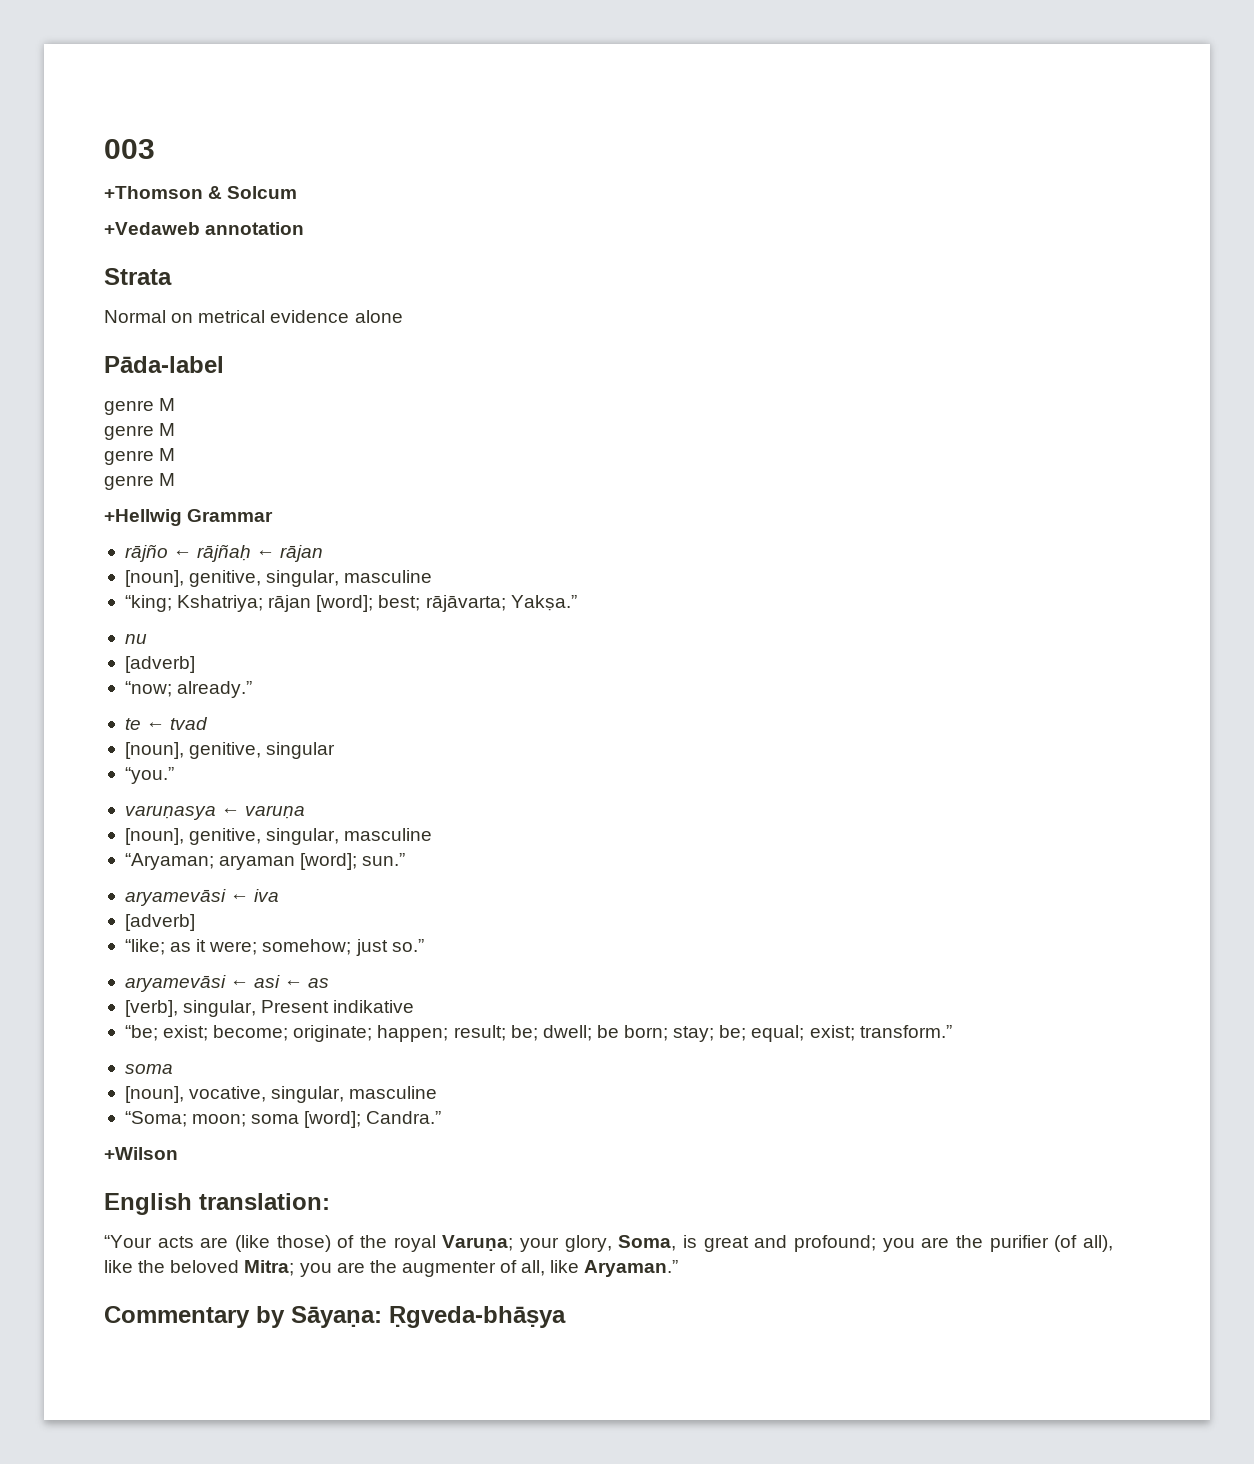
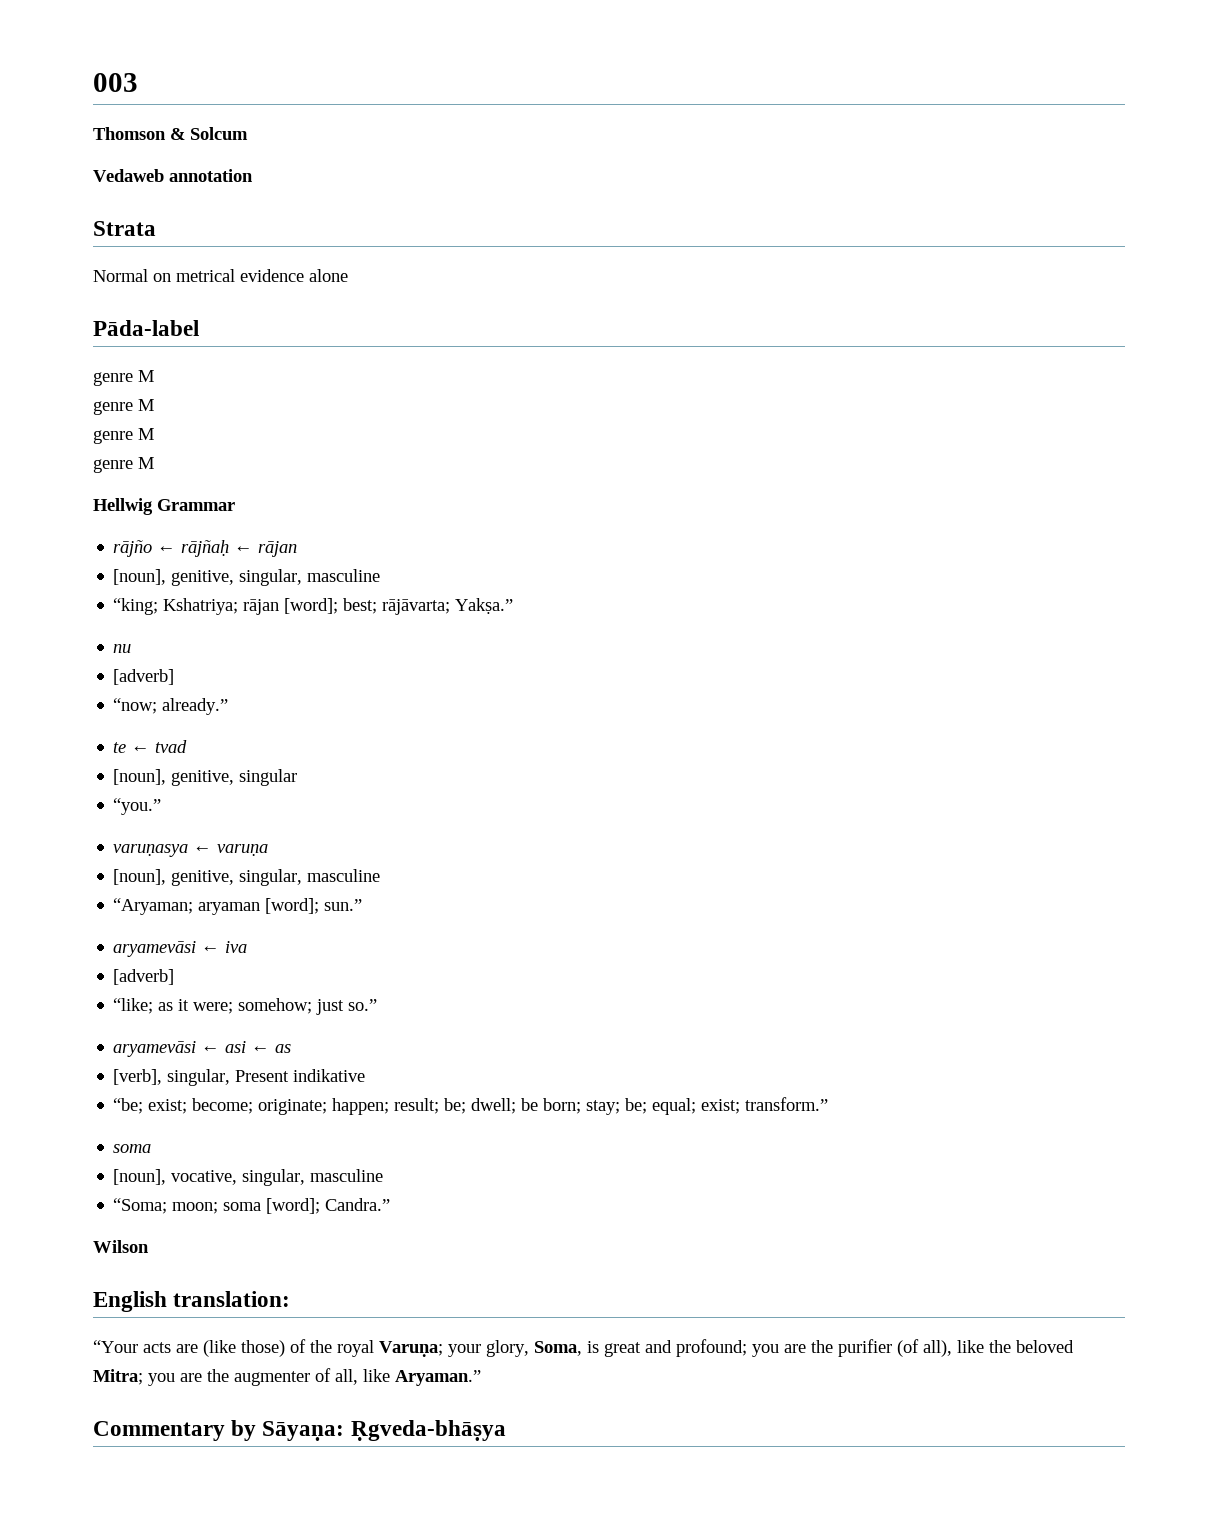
- +Thomson & Solcum
+ Thomson & Solcum
- +Vedaweb annotation
+ Vedaweb annotation
- +Hellwig Grammar
+ Hellwig Grammar
- +Wilson
+ Wilson

